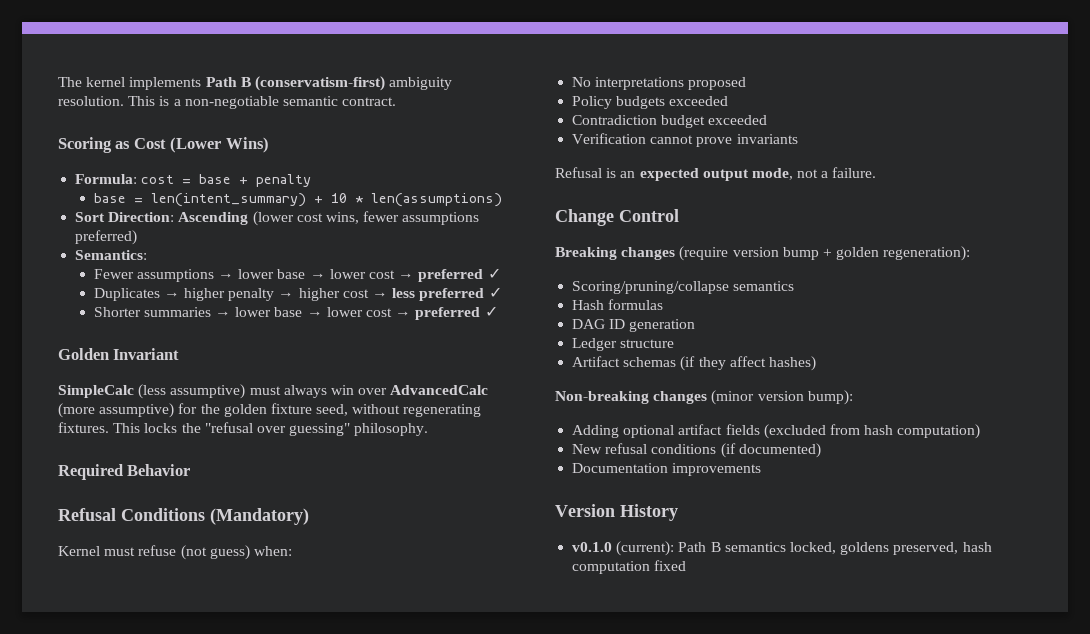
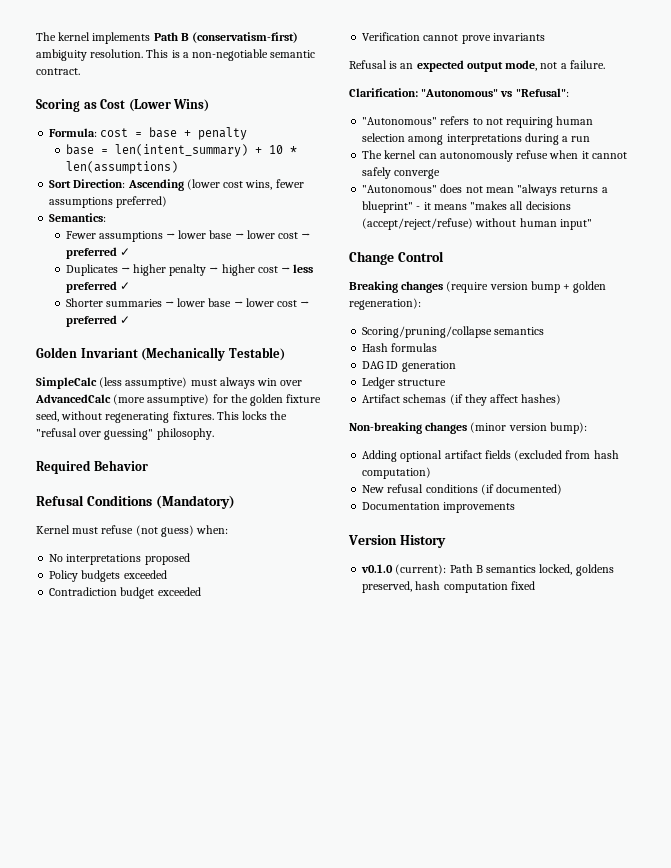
- Golden Invariant
+ Golden Invariant (Mechanically Testable)
+ Clarification: "Autonomous" vs "Refusal":
+ "Autonomous" refers to not requiring human selection among interpretations during a run
+ The kernel can autonomously refuse when it cannot safely converge
+ "Autonomous" does not mean "always returns a blueprint" - it means "makes all decisions (accept/reject/refuse) without human input"

